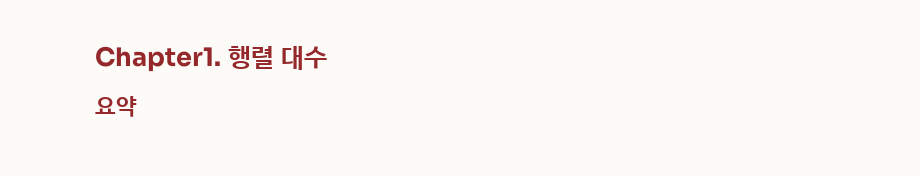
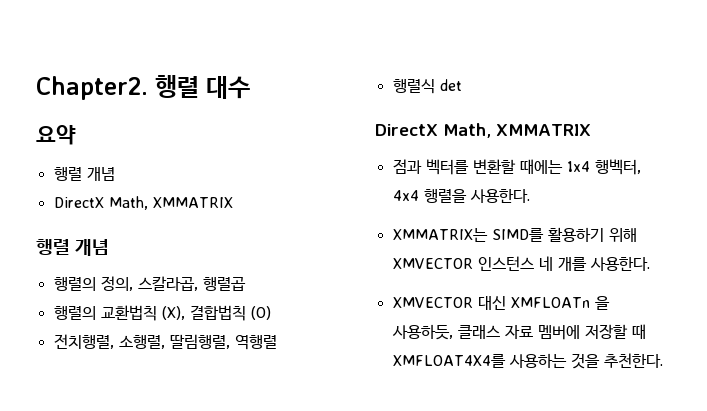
- Chapter1.
+ Chapter2.
  요약
+ 행렬 개념
+ DirectX Math, XMMATRIX
+ 행렬 개념
+ 행렬의 정의, 스칼라곱, 행렬곱
+ 행렬의 교환법칙 (X), 결합법칙 (O)
+ 전치행렬, 소행렬, 딸림행렬, 역행렬
+ 행렬식 det
+ DirectX Math, XMMATRIX
+ 점과 벡터를 변환할 때에는 1x4 행벡터, 4x4 행렬을 사용한다.
+ XMMATRIX는 SIMD를 활용하기 위해 XMVECTOR 인스턴스 네 개를 사용한다.
+ XMVECTOR 대신 XMFLOATn 을 사용하듯, 클래스 자료 멤버에 저장할 때 XMFLOAT4X4를 사용하는 것을 추천한다.

